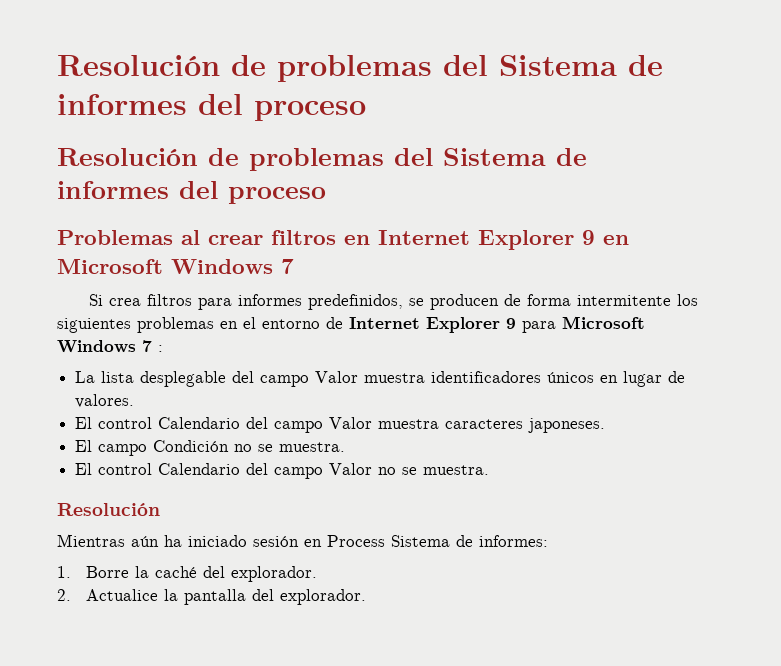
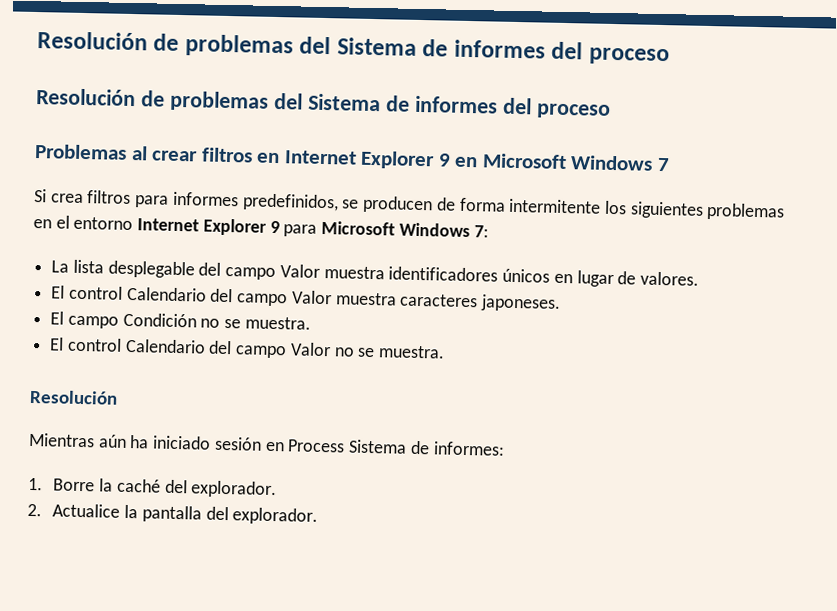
- Si crea filtros para informes predefinidos, se producen de forma intermitente los siguientes problemas en el entorno de Internet Explorer 9 para Microsoft Windows 7 :
+ Si crea filtros para informes predefinidos, se producen de forma intermitente los siguientes problemas en el entorno Internet Explorer 9 para Microsoft Windows 7:

